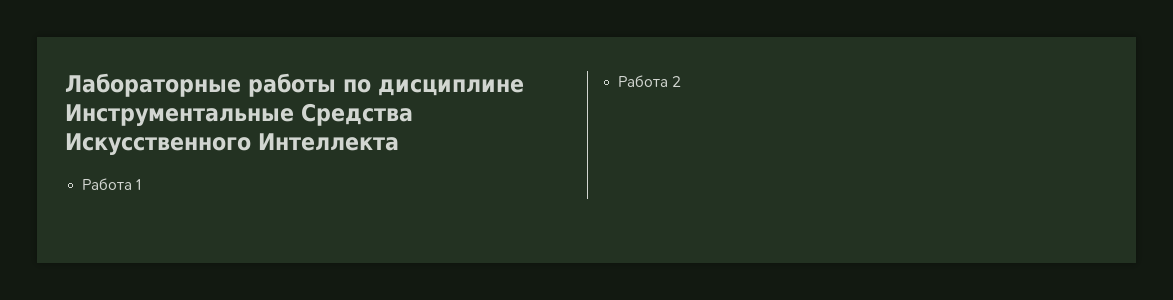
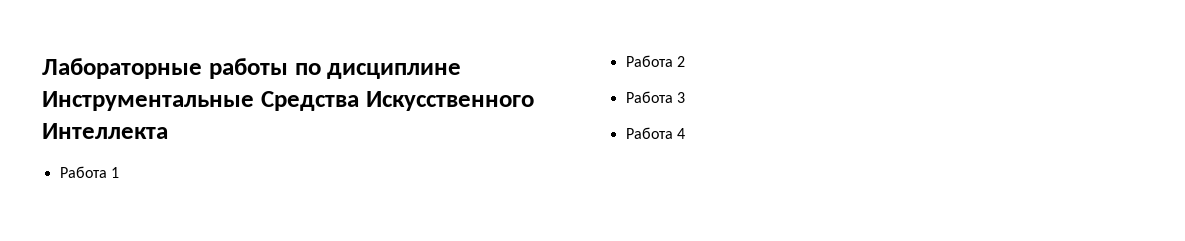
+ Работа 3
+ Работа 4

